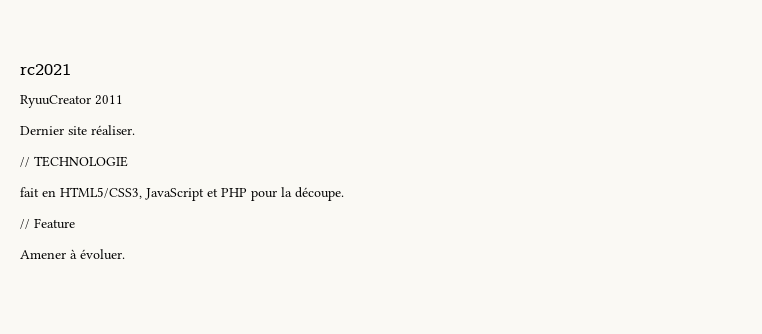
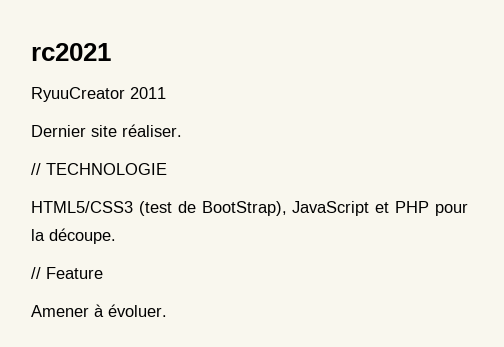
- fait en HTML5/CSS3, JavaScript et PHP pour la découpe.
+ HTML5/CSS3 (test de BootStrap), JavaScript et PHP pour la découpe.

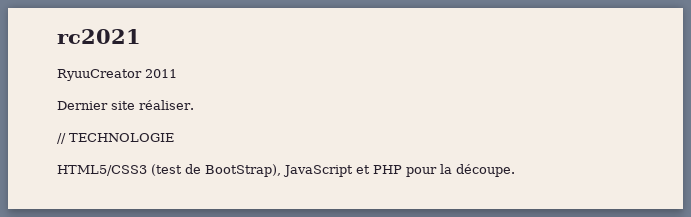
- // Feature
- Amener à évoluer.

